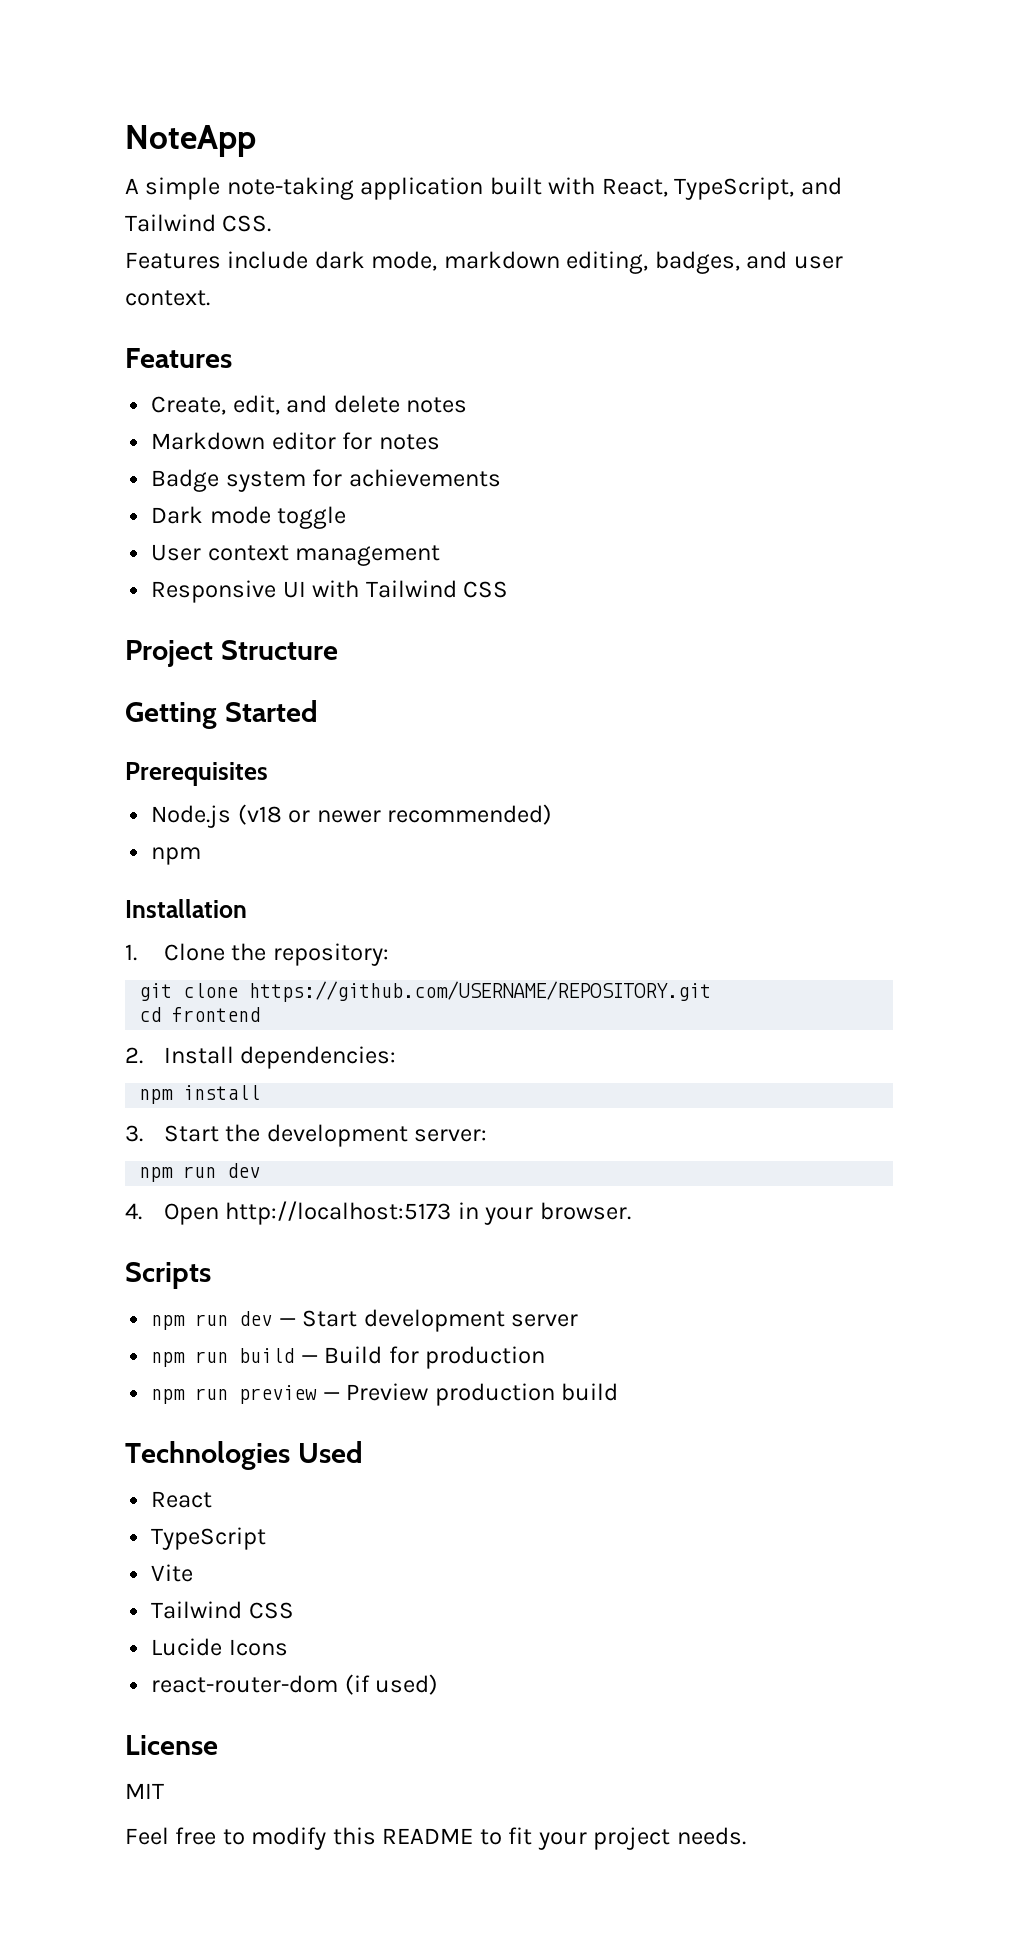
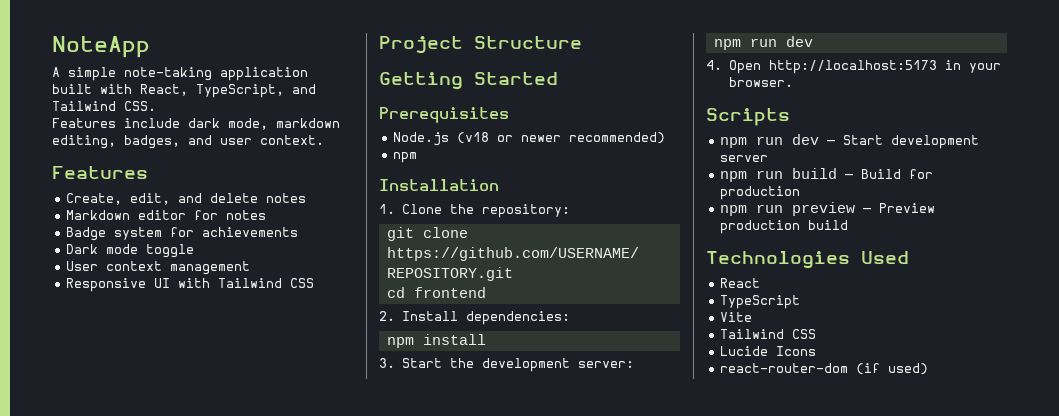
- License
- MIT
- Feel free to modify this README to fit your project needs.

